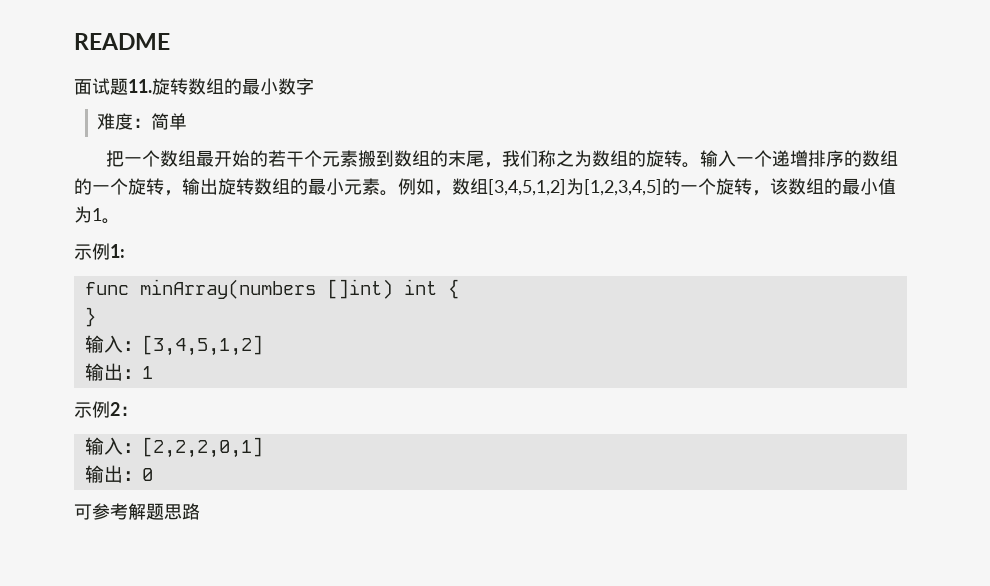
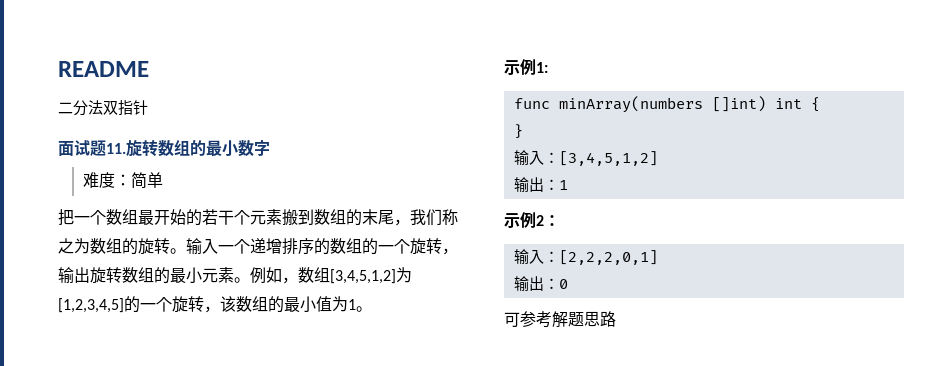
+ 二分法双指针

